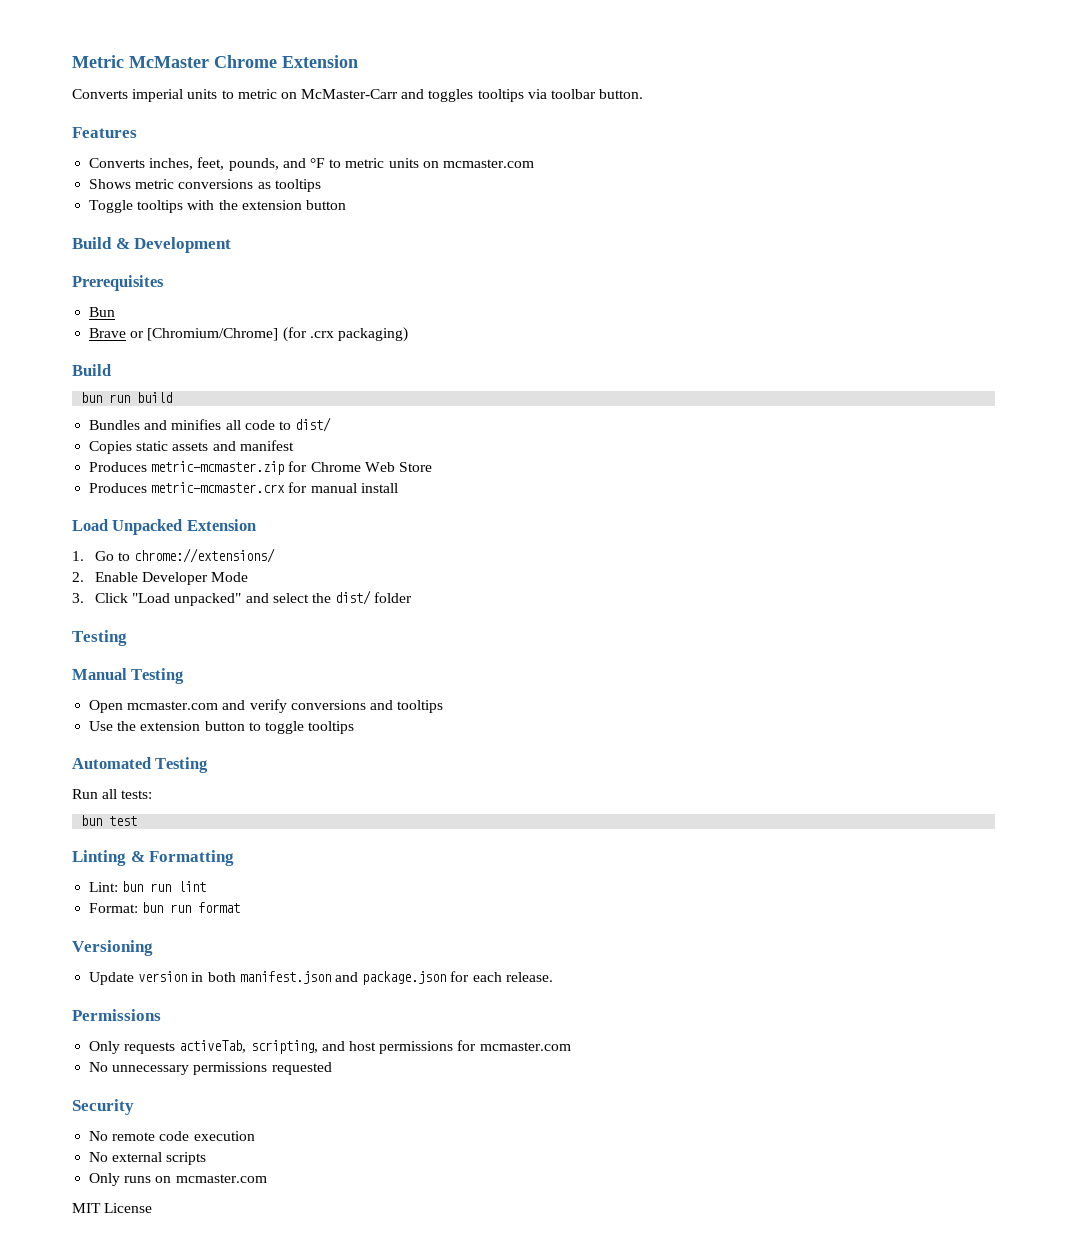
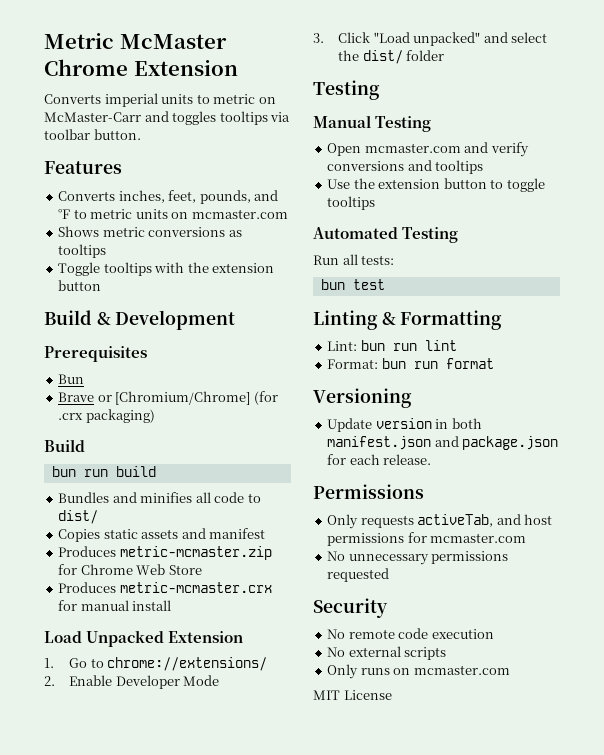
- Only requests activeTab, scripting, and host permissions for mcmaster.com
+ Only requests activeTab, and host permissions for mcmaster.com

